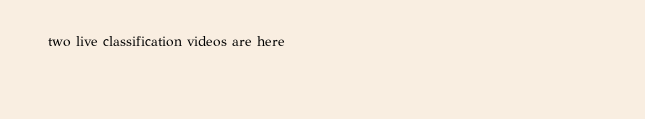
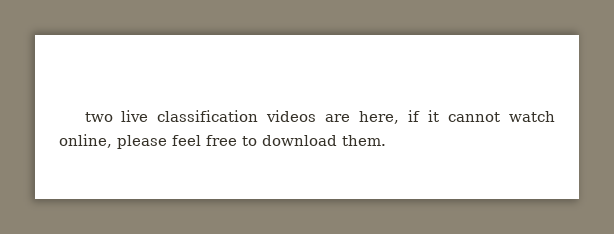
- two live classification videos are here
+ two live classification videos are here, if it cannot watch online, please feel free to download them.

